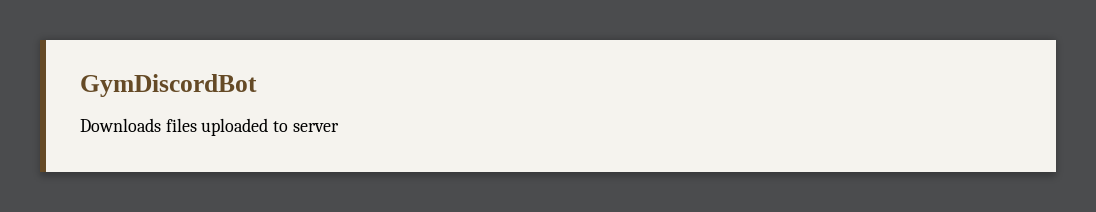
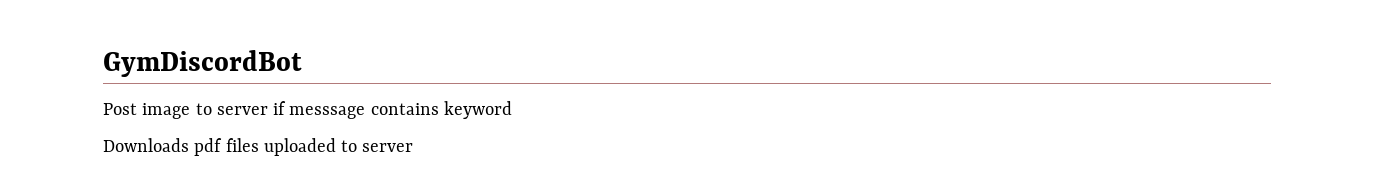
+ Post image to server if messsage contains keyword
- Downloads files uploaded to server
+ Downloads pdf files uploaded to server

